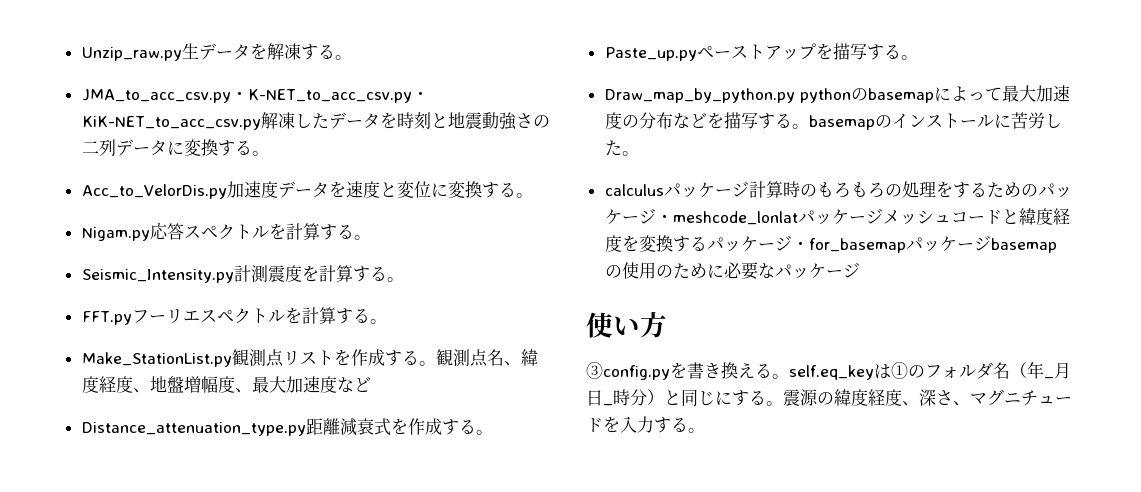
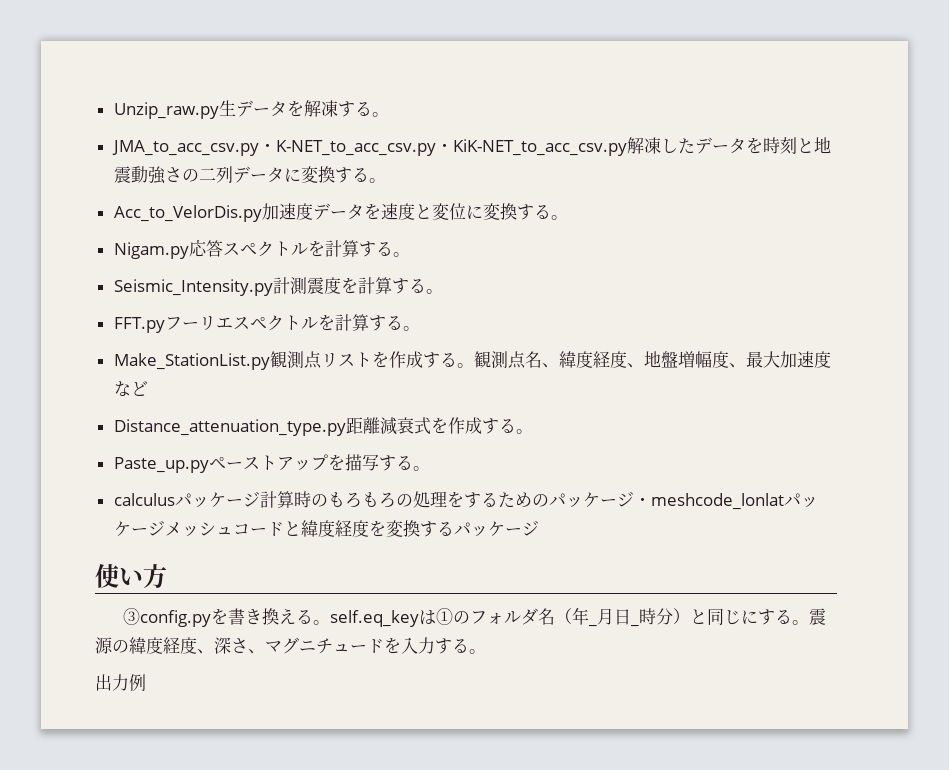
- Draw_map_by_python.py pythonのbasemapによって最大加速度の分布などを描写する。basemapのインストールに苦労した。
- calculusパッケージ計算時のもろもろの処理をするためのパッケージ・meshcode_lonlatパッケージメッシュコードと緯度経度を変換するパッケージ・for_basemapパッケージbasemapの使用のために必要なパッケージ
+ calculusパッケージ計算時のもろもろの処理をするためのパッケージ・meshcode_lonlatパッケージメッシュコードと緯度経度を変換するパッケージ
+ 出力例

